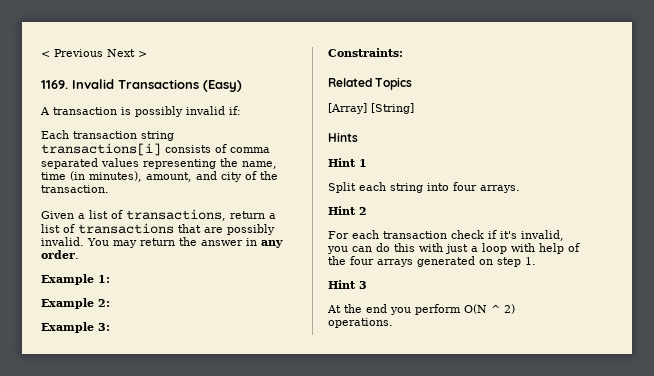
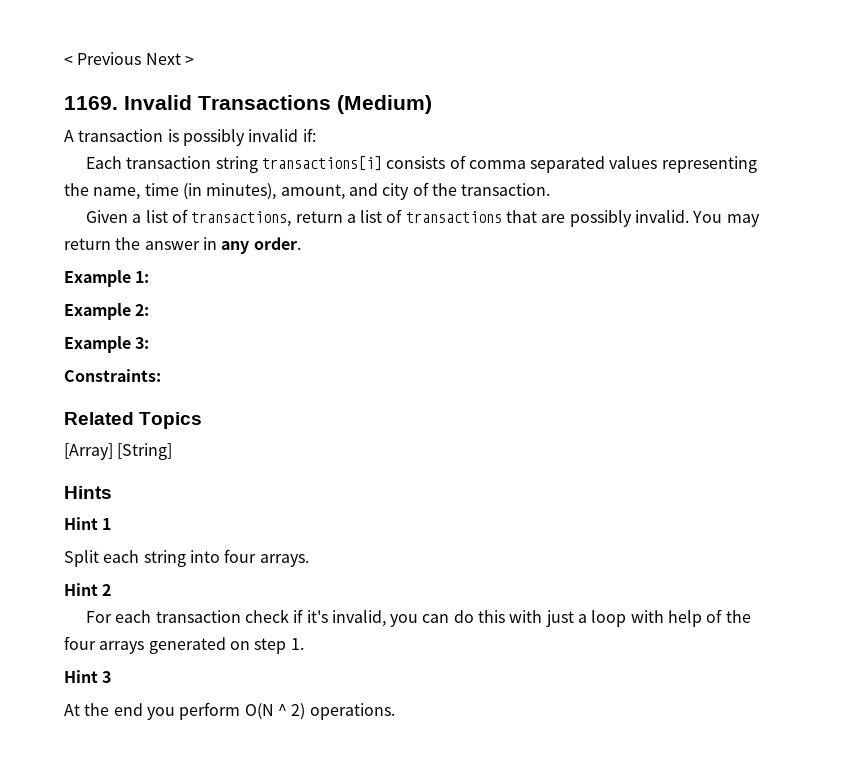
- Invalid Transactions (Easy)
+ Invalid Transactions (Medium)

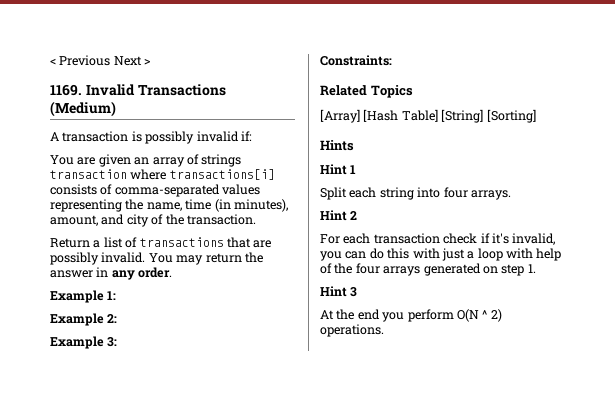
- Each transaction string transactions[i] consists of comma separated values representing the name, time (in minutes), amount, and city of the transaction.
+ You are given an array of strings transaction where transactions[i] consists of comma-separated values representing the name, time (in minutes), amount, and city of the transaction.
- Given a list of transactions, return a list of transactions that are possibly invalid.
+ Return a list of transactions that are possibly invalid.
- [Array] [String]
+ [Array] [Hash Table] [String] [Sorting]

